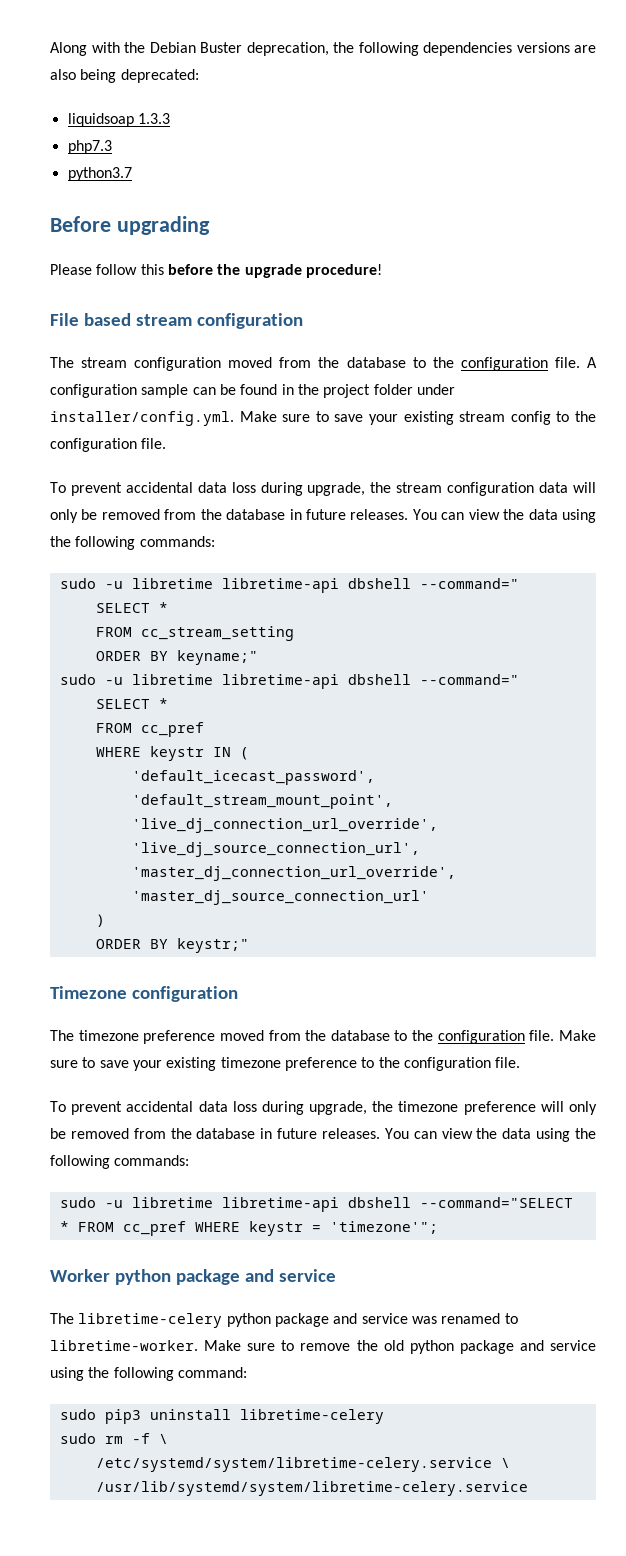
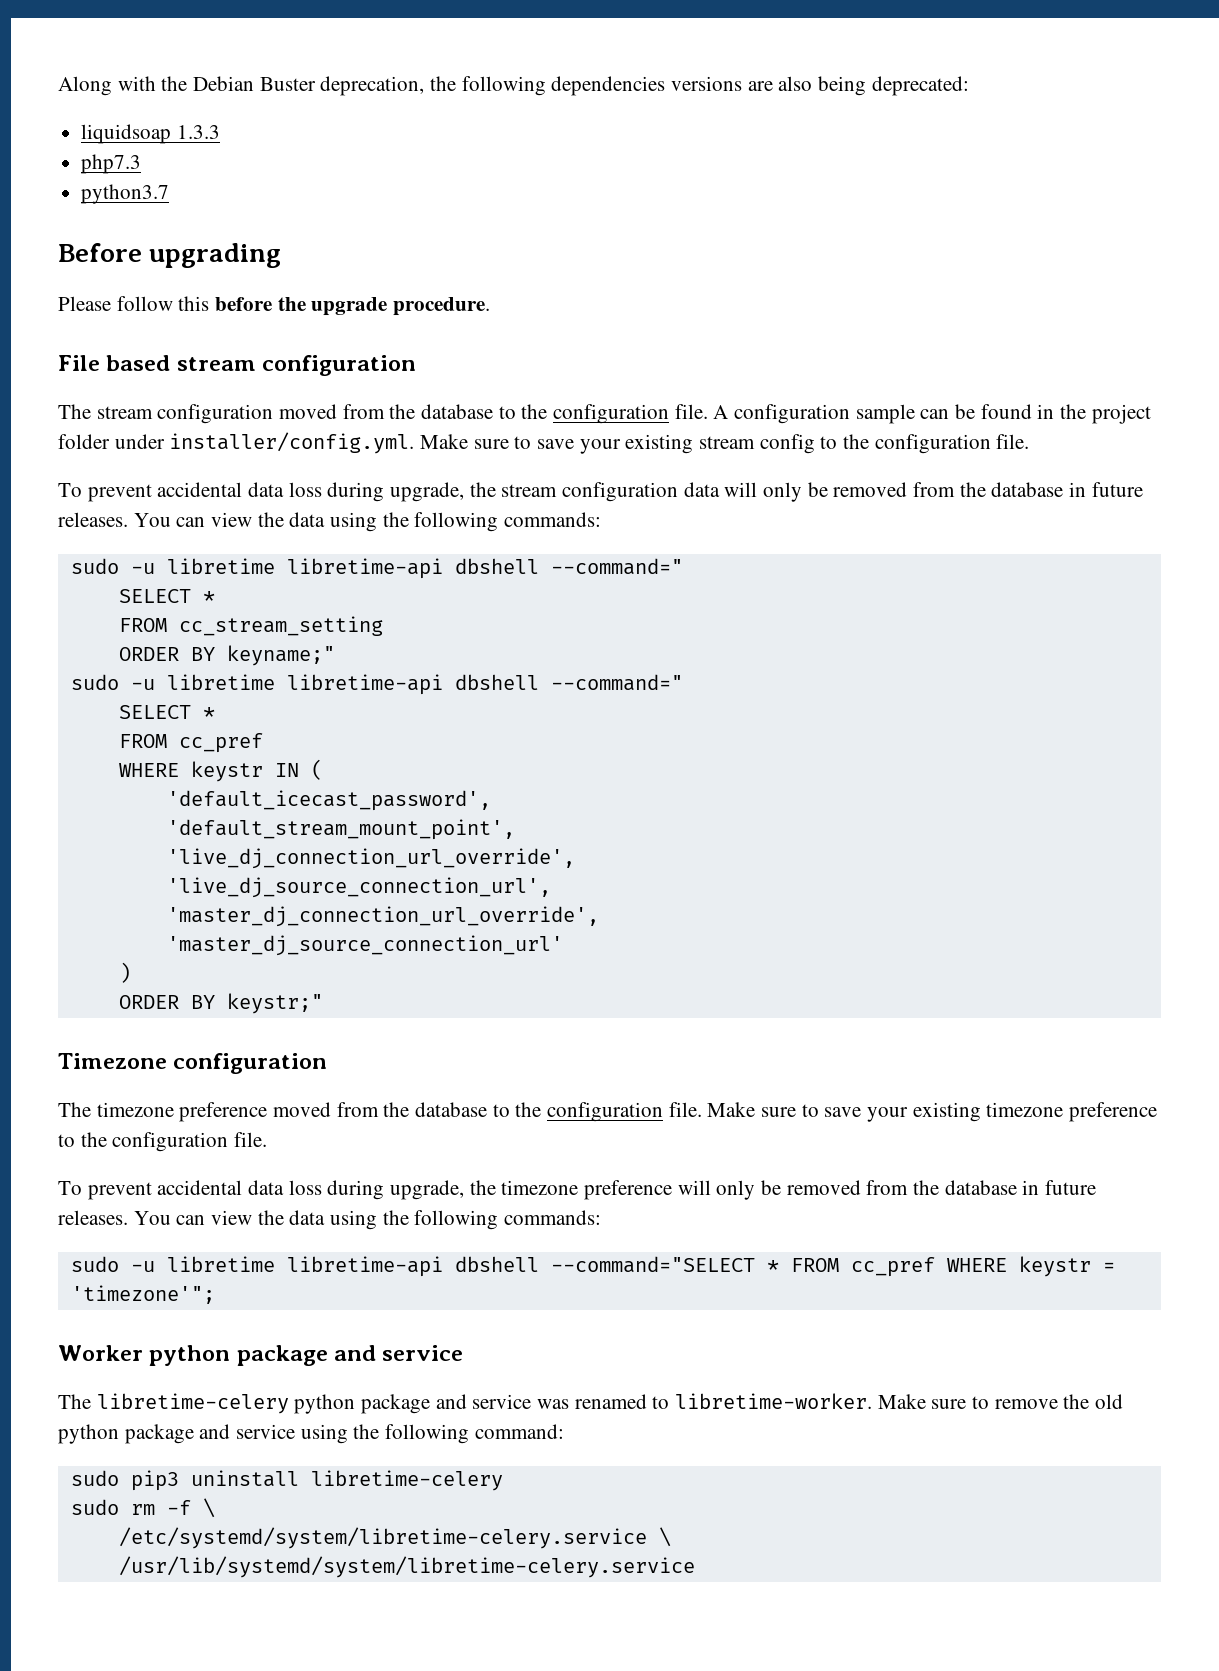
- Please follow this before the upgrade procedure!
+ Please follow this before the upgrade procedure.

